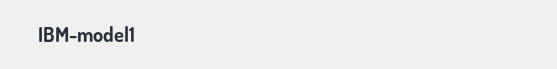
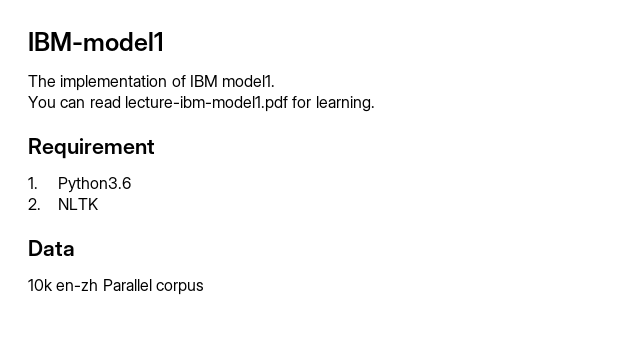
+ The implementation of IBM model1.
+ You can read lecture-ibm-model1.pdf for learning.
+ Requirement
+ 1. Python3.6
+ 2. NLTK
+ Data
+ 10k en-zh Parallel corpus

